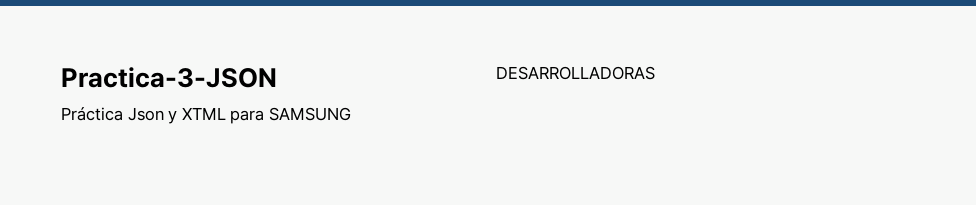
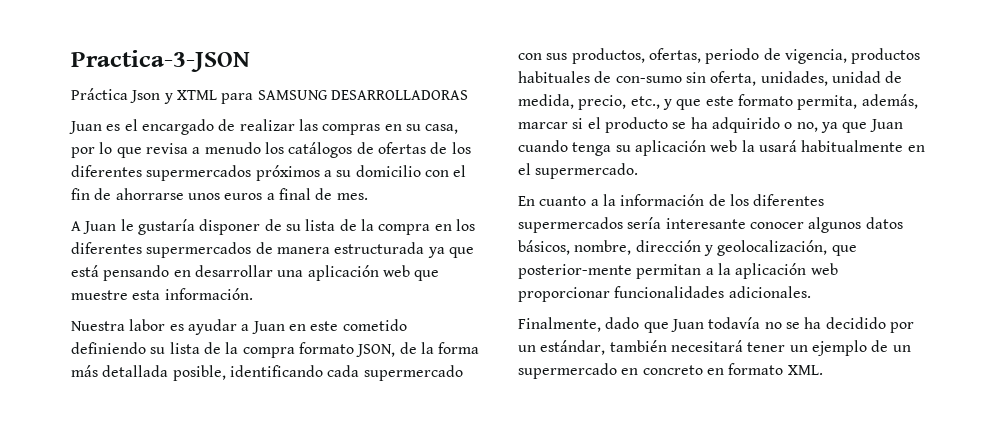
+ Juan es el encargado de realizar las compras en su casa, por lo que revisa a menudo los catálogos de ofertas de los diferentes supermercados próximos a su domicilio con el fin de ahorrarse unos euros a final de mes.
+ A Juan le gustaría disponer de su lista de la compra en los diferentes supermercados de manera estructurada ya que está pensando en desarrollar una aplicación web que muestre esta información.
+ Nuestra labor es ayudar a Juan en este cometido definiendo su lista de la compra formato JSON, de la forma más detallada posible, identificando cada supermercado con sus productos, ofertas, periodo de vigencia, productos habituales de con-sumo sin oferta, unidades, unidad de medida, precio, etc., y que este formato permita, además, marcar si el producto se ha adquirido o no, ya que Juan cuando tenga su aplicación web la usará habitualmente en el supermercado.
+ En cuanto a la información de los diferentes supermercados sería interesante conocer algunos datos básicos, nombre, dirección y geolocalización, que posterior-mente permitan a la aplicación web proporcionar funcionalidades adicionales.
+ Finalmente, dado que Juan todavía no se ha decidido por un estándar, también necesitará tener un ejemplo de un supermercado en concreto en formato XML.

